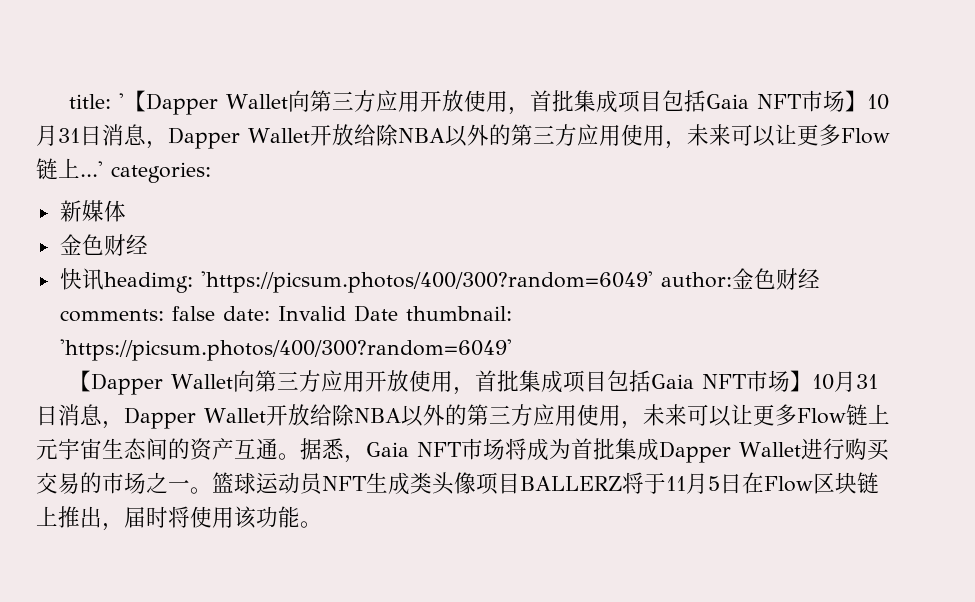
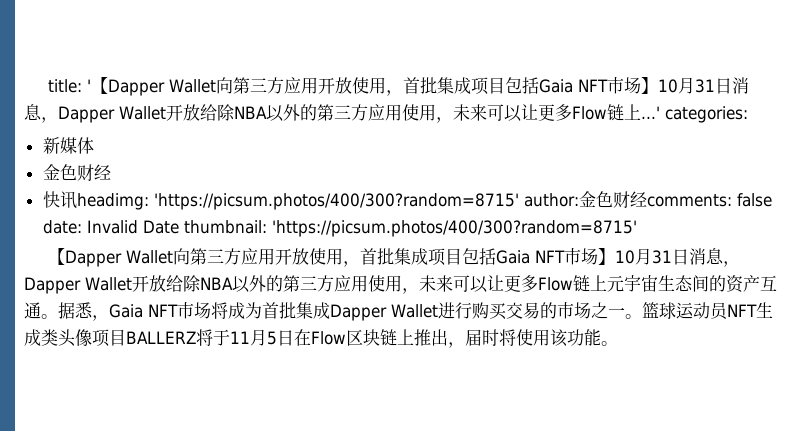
- 快讯headimg: 'https://picsum.photos/400/300?random=6049' author:金色财经comments: false date: Invalid Date thumbnail: 'https://picsum.photos/400/300?random=6049'
+ 快讯headimg: 'https://picsum.photos/400/300?random=8715' author:金色财经comments: false date: Invalid Date thumbnail: 'https://picsum.photos/400/300?random=8715'

